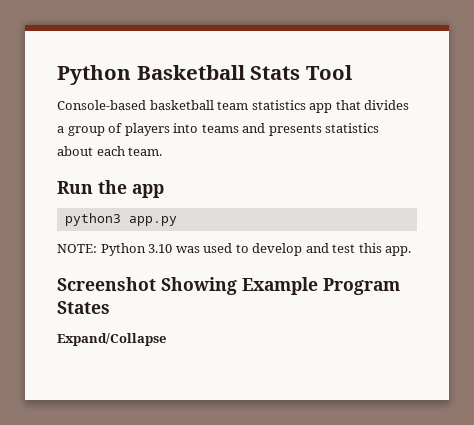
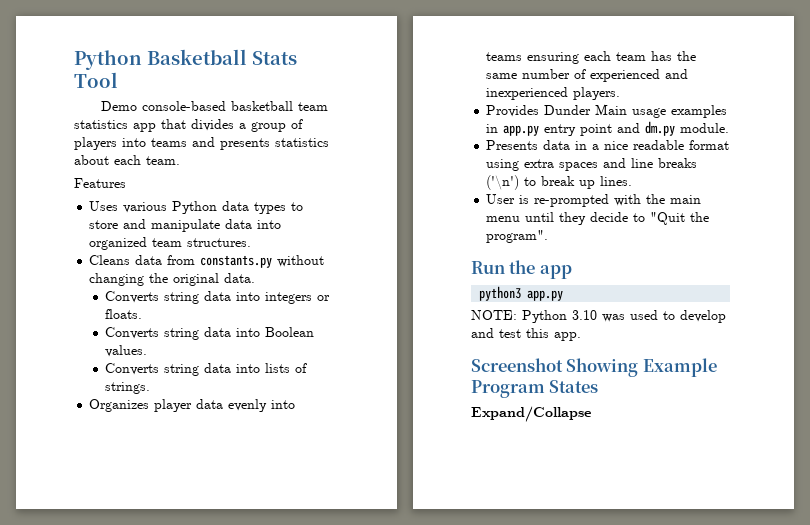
- Console-based basketball team statistics app that divides a group of players into teams and presents statistics about each team.
+ Demo console-based basketball team statistics app that divides a group of players into teams and presents statistics about each team.
+ Features
+ Uses various Python data types to store and manipulate data into organized team structures.
+ Cleans data from constants.py without changing the original data.
+ Converts string data into integers or floats.
+ Converts string data into Boolean values.
+ Converts string data into lists of strings.
+ Organizes player data evenly into teams ensuring each team has the same number of experienced and inexperienced players.
+ Provides Dunder Main usage examples in app.py entry point and dm.py module.
+ Presents data in a nice readable format using extra spaces and line breaks ('\n') to break up lines.
+ User is re-prompted with the main menu until they decide to "Quit the program".

